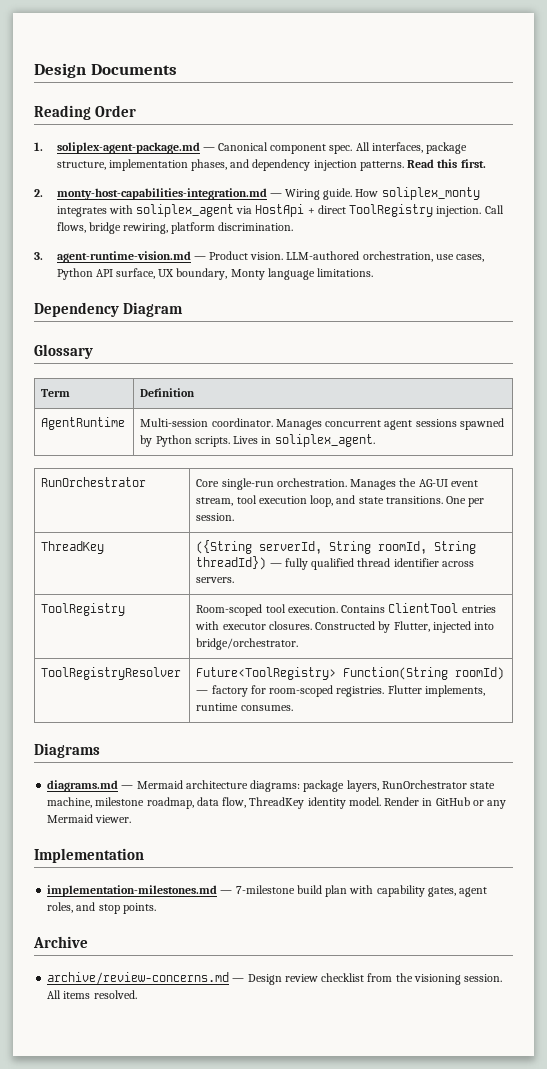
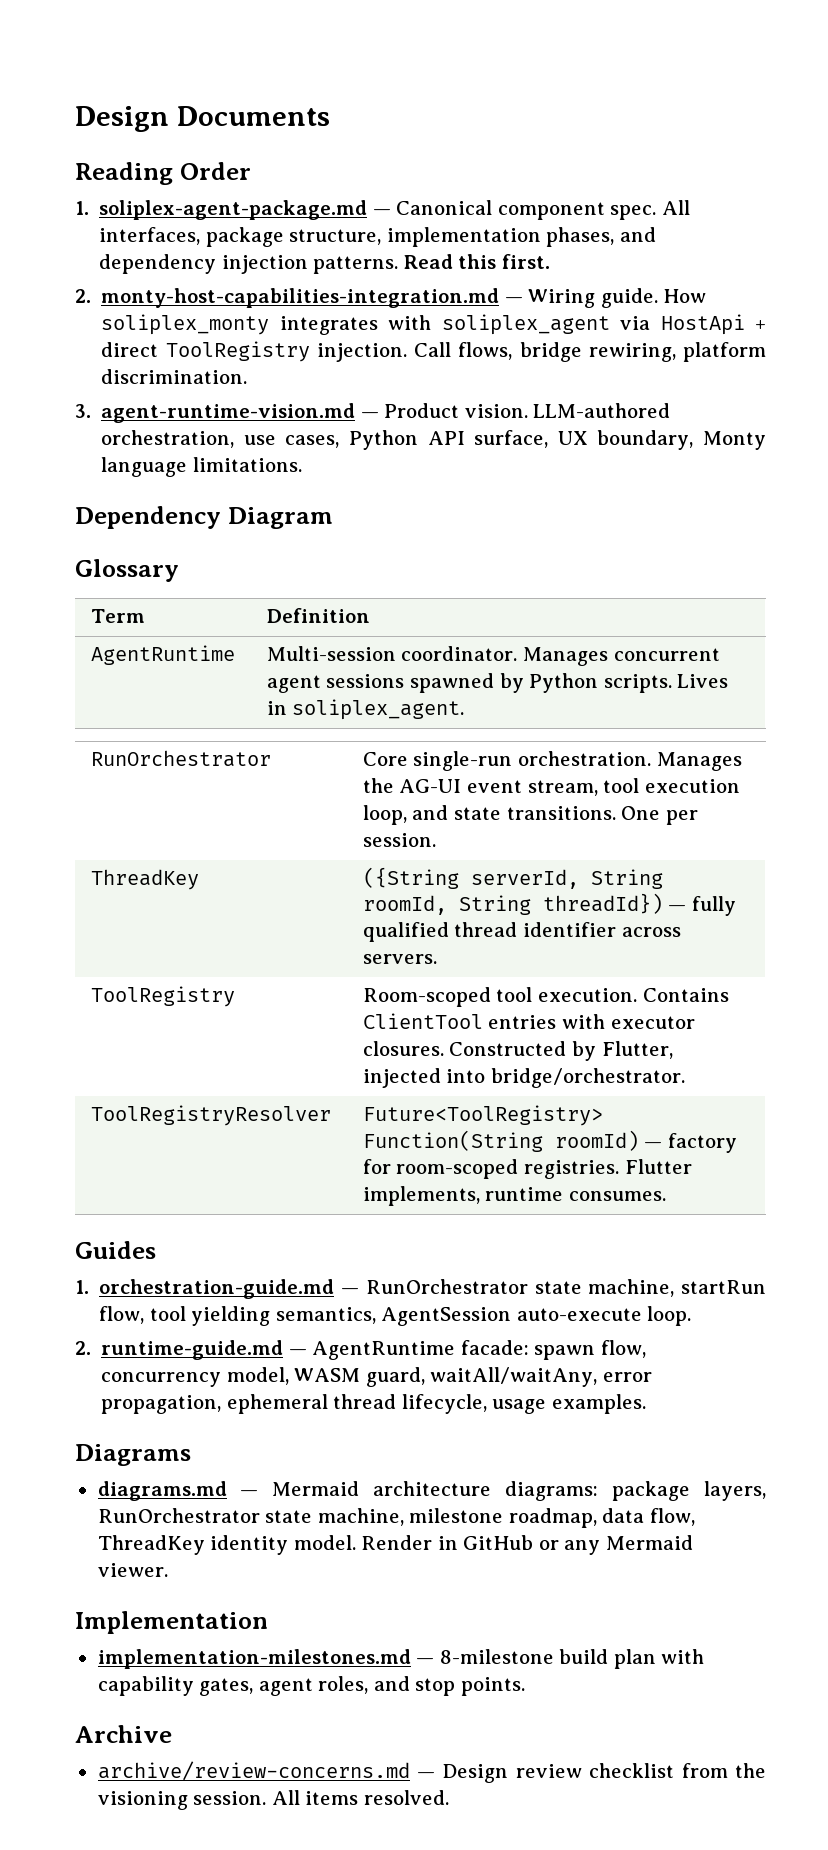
+ Guides
+ 1. orchestration-guide.md — RunOrchestrator state machine, startRun flow, tool yielding semantics, AgentSession auto-execute loop.
+ 2. runtime-guide.md — AgentRuntime facade: spawn flow, concurrency model, WASM guard, waitAll/waitAny, error propagation, ephemeral thread lifecycle, usage examples.
- implementation-milestones.md — 7-milestone build plan with capability gates, agent roles, and stop points.
+ implementation-milestones.md — 8-milestone build plan with capability gates, agent roles, and stop points.

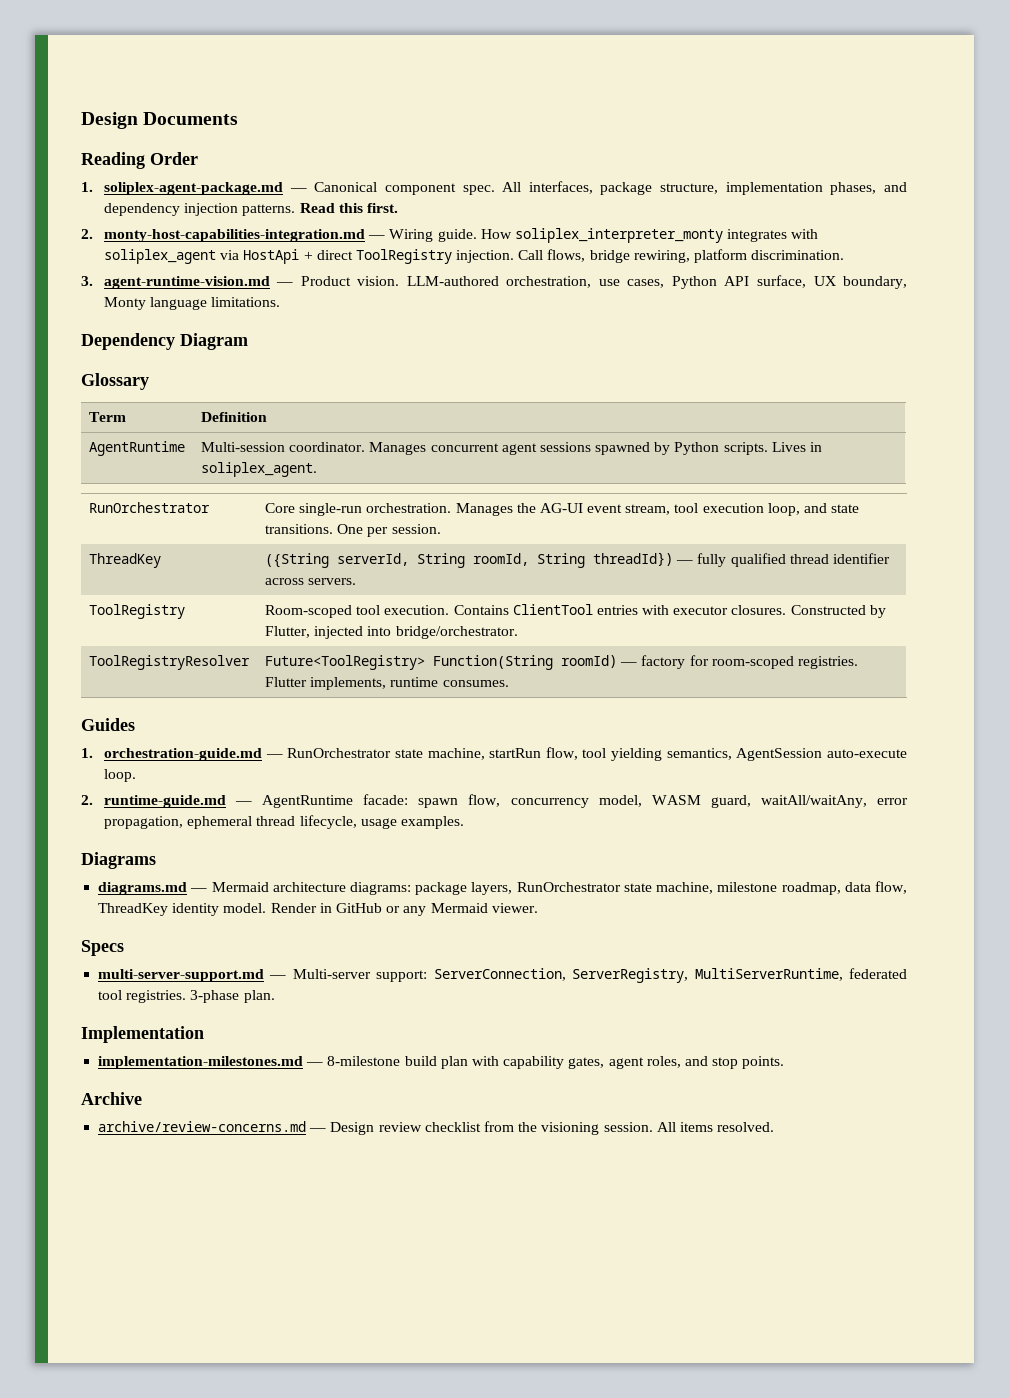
- How soliplex_monty integrates with soliplex_agent via HostApi + direct ToolRegistry injection.
+ How soliplex_interpreter_monty integrates with soliplex_agent via HostApi + direct ToolRegistry injection.
+ Specs
+ multi-server-support.md — Multi-server support: ServerConnection, ServerRegistry, MultiServerRuntime, federated tool registries. 3-phase plan.

